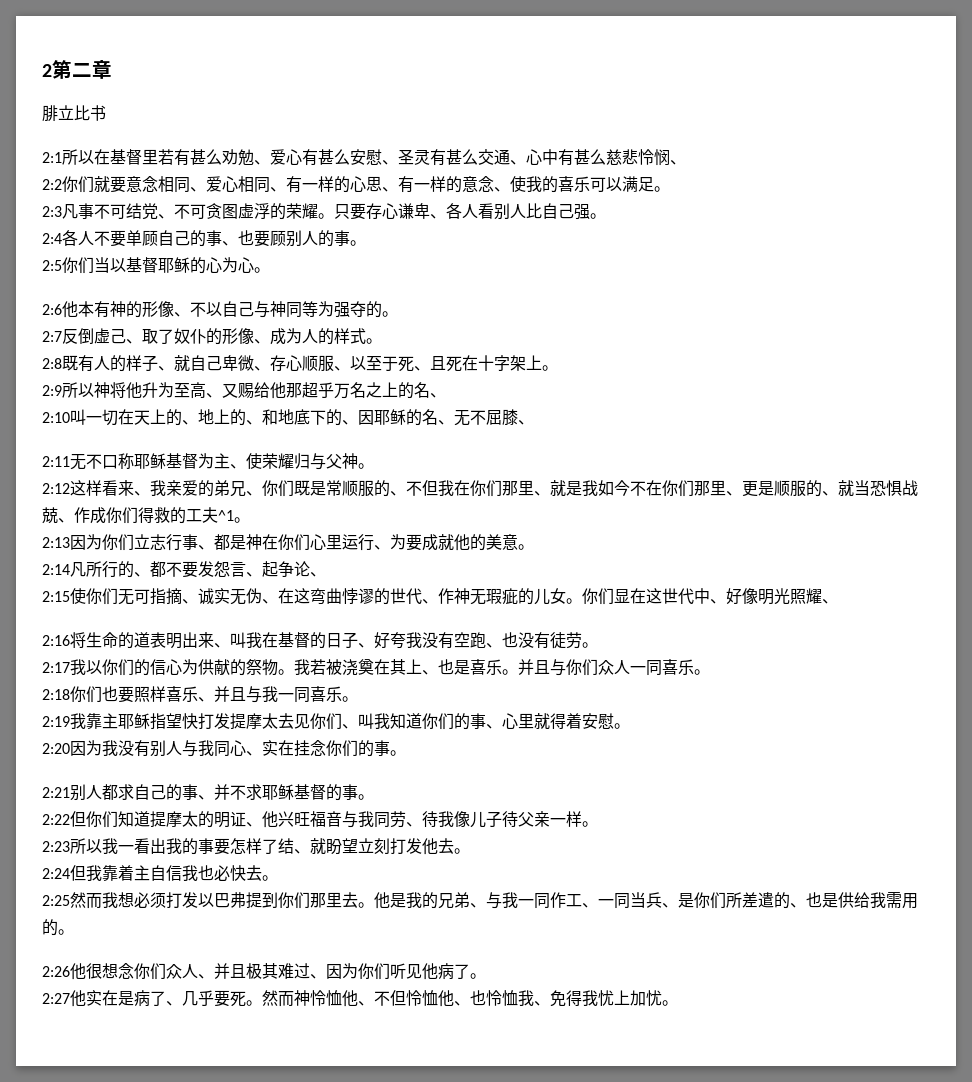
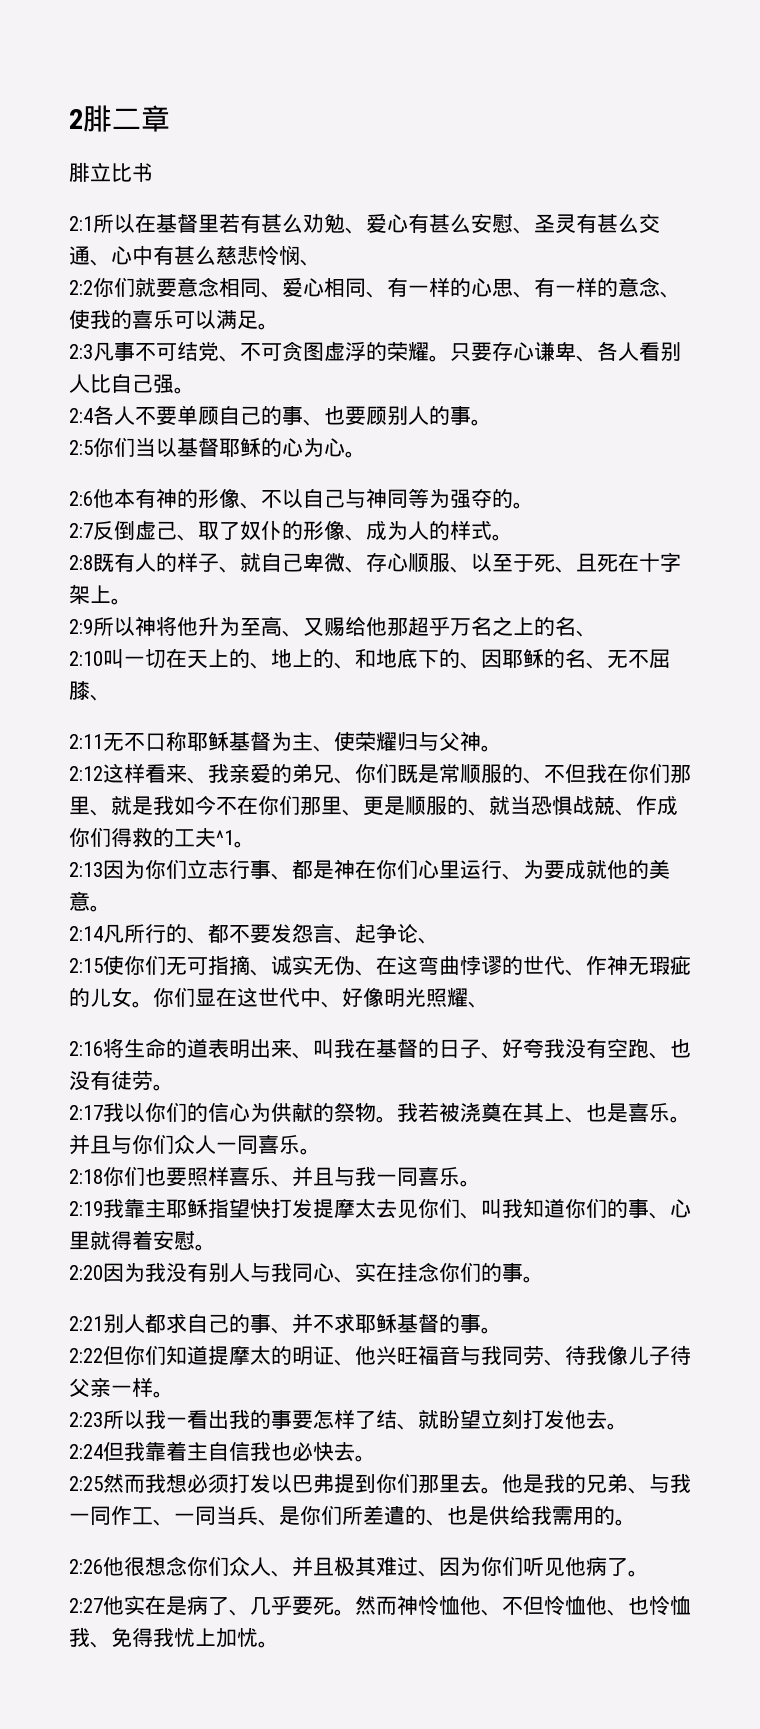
- 2第二章
+ 2腓二章

